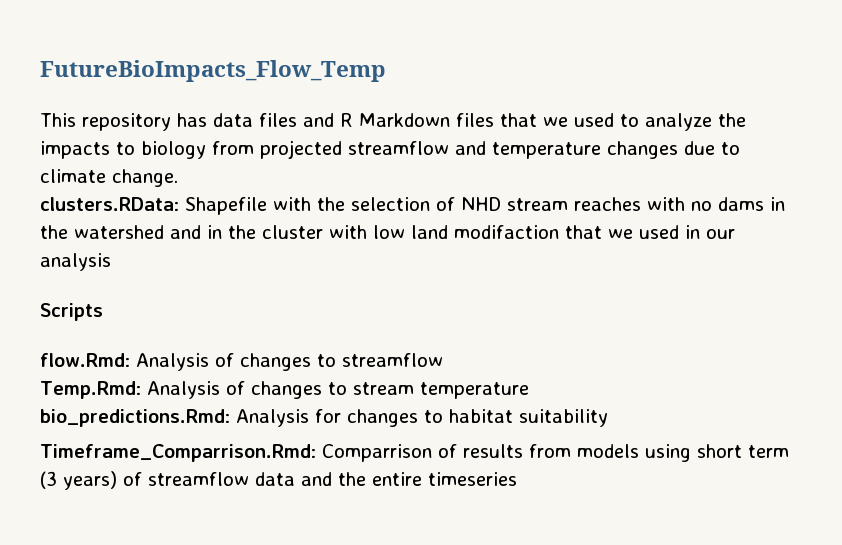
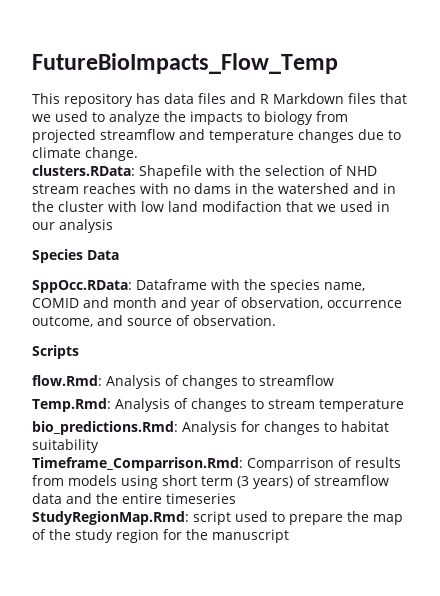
+ Species Data
+ SppOcc.RData: Dataframe with the species name, COMID and month and year of observation, occurrence outcome, and source of observation.
+ StudyRegionMap.Rmd: script used to prepare the map of the study region for the manuscript

